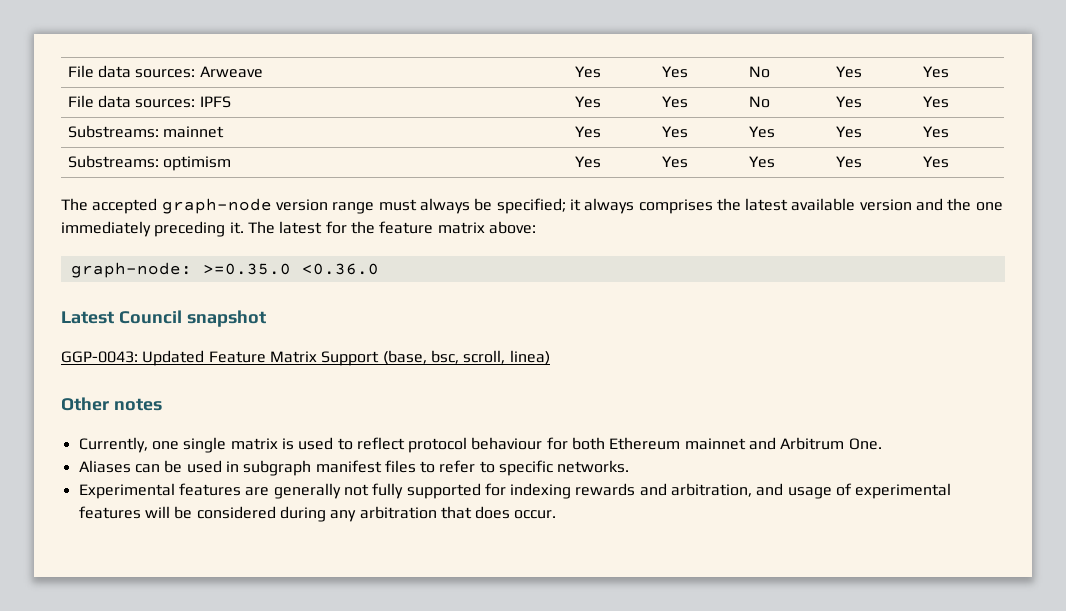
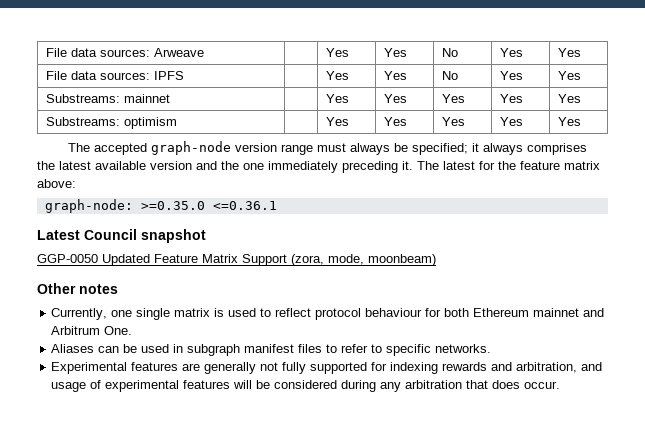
- graph-node: >=0.35.0 <0.36.0
+ graph-node: >=0.35.0 <=0.36.1
- GGP-0043: Updated Feature Matrix Support (base, bsc, scroll, linea)
+ GGP-0050 Updated Feature Matrix Support (zora, mode, moonbeam)

